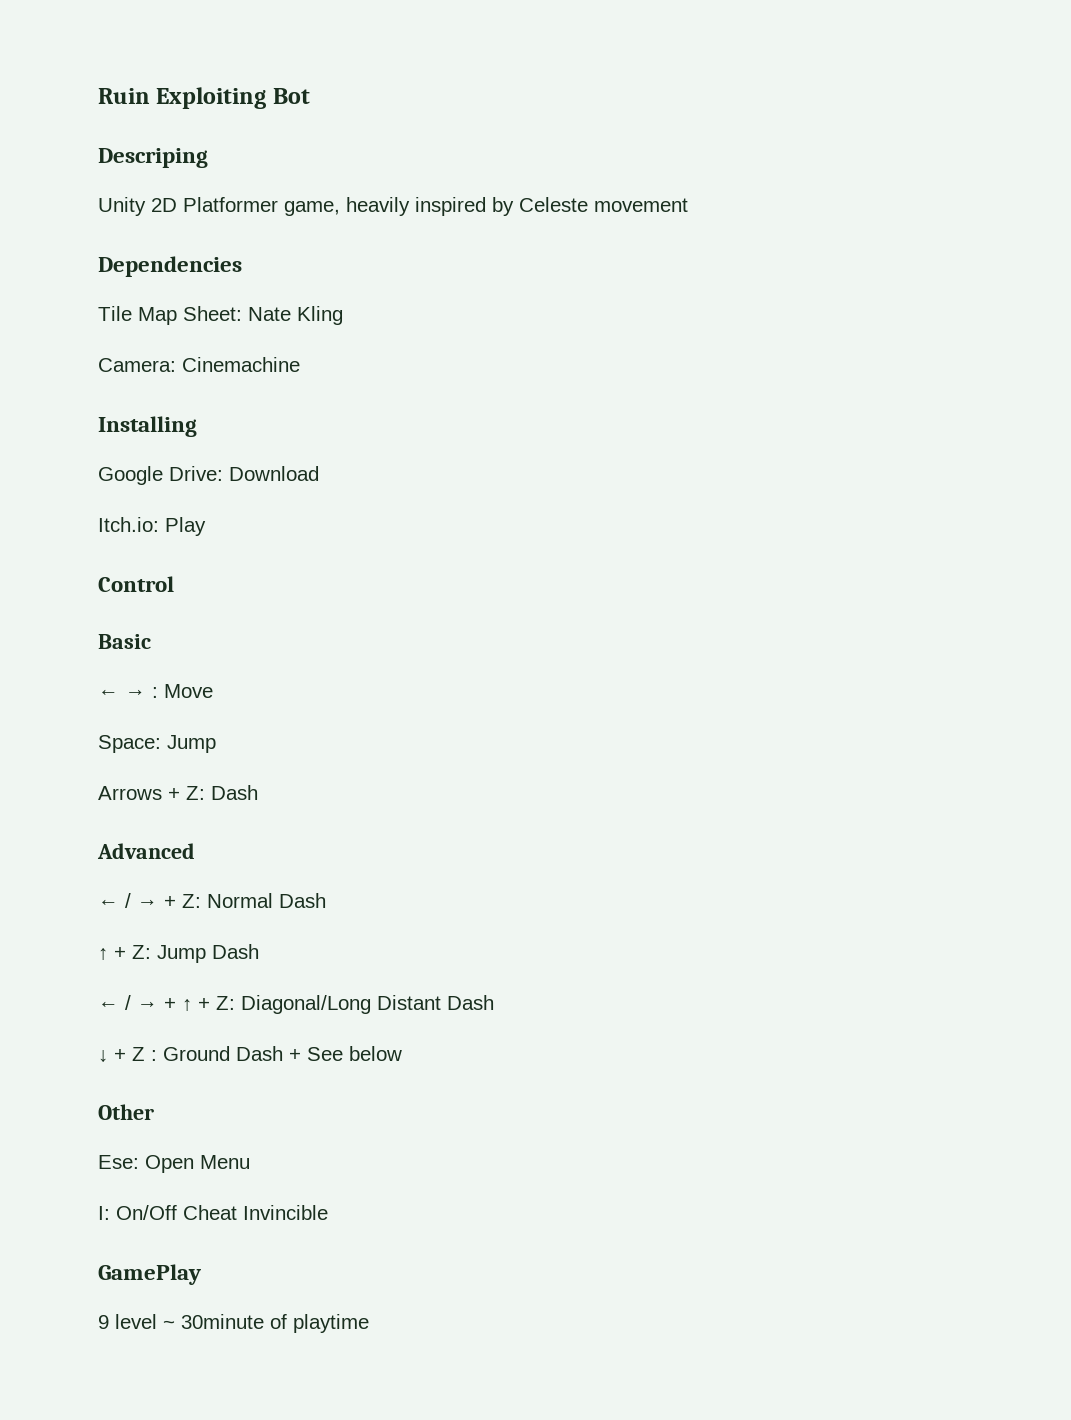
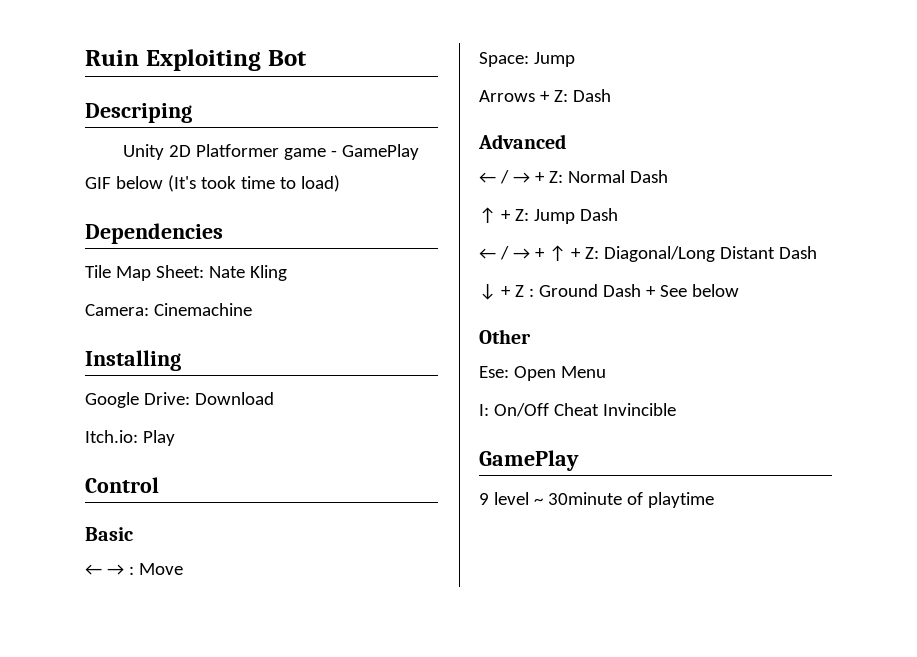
- Unity 2D Platformer game, heavily inspired by Celeste movement
+ Unity 2D Platformer game - GamePlay GIF below (It's took time to load)

